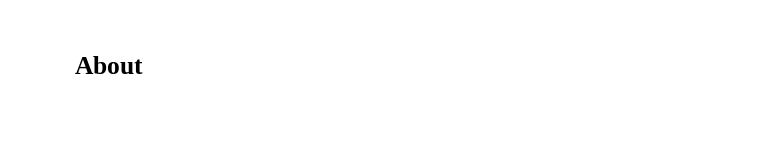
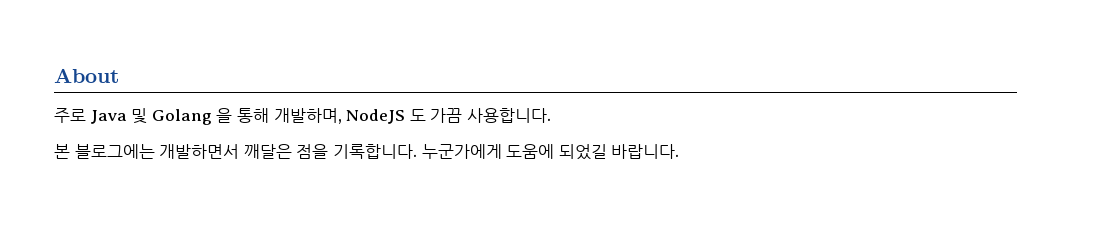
+ 주로 Java 및 Golang 을 통해 개발하며, NodeJS 도 가끔 사용합니다.
+ 본 블로그에는 개발하면서 깨달은 점을 기록합니다. 누군가에게 도움에 되었길 바랍니다.

